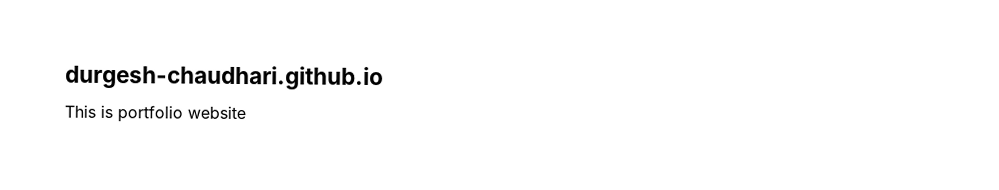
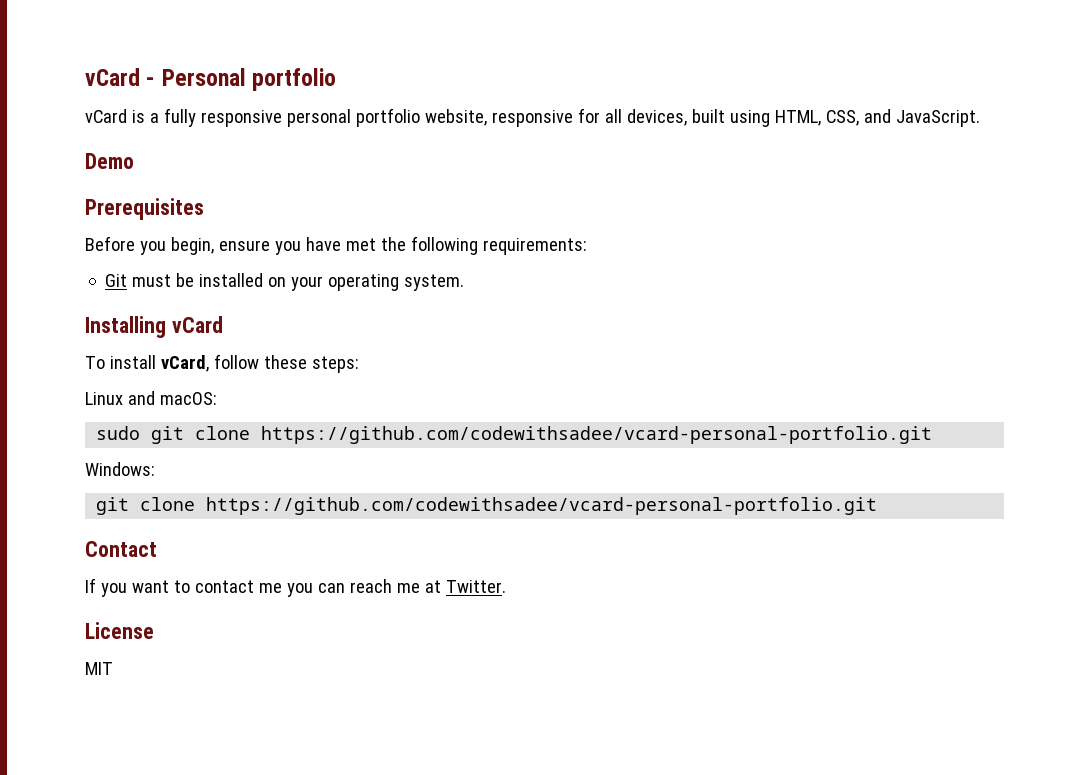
- durgesh-chaudhari.github.io
- This is portfolio website
+ vCard - Personal portfolio
+ vCard is a fully responsive personal portfolio website, responsive for all devices, built using HTML, CSS, and JavaScript.
+ Demo
+ Prerequisites
+ Before you begin, ensure you have met the following requirements:
+ Git must be installed on your operating system.
+ Installing vCard
+ To install vCard, follow these steps:
+ Linux and macOS:
+ sudo git clone https://github.com/codewithsadee/vcard-personal-portfolio.git
+ Windows:
+ git clone https://github.com/codewithsadee/vcard-personal-portfolio.git
+ Contact
+ If you want to contact me you can reach me at Twitter.
+ License
+ MIT

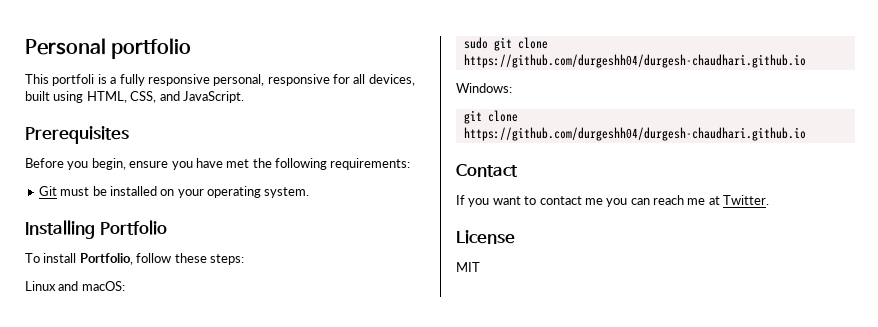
- vCard - Personal portfolio
+ Personal portfolio
- vCard is a fully responsive personal portfolio website, responsive for all devices, built using HTML, CSS, and JavaScript.
+ This portfoli is a fully responsive personal, responsive for all devices, built using HTML, CSS, and JavaScript.
- Demo
- Installing vCard
+ Installing Portfolio
- To install vCard, follow these steps:
+ To install Portfolio, follow these steps:
- sudo git clone https://github.com/codewithsadee/vcard-personal-portfolio.git
+ sudo git clone https://github.com/durgeshh04/durgesh-chaudhari.github.io
  Windows:
- git clone https://github.com/codewithsadee/vcard-personal-portfolio.git
+ git clone https://github.com/durgeshh04/durgesh-chaudhari.github.io

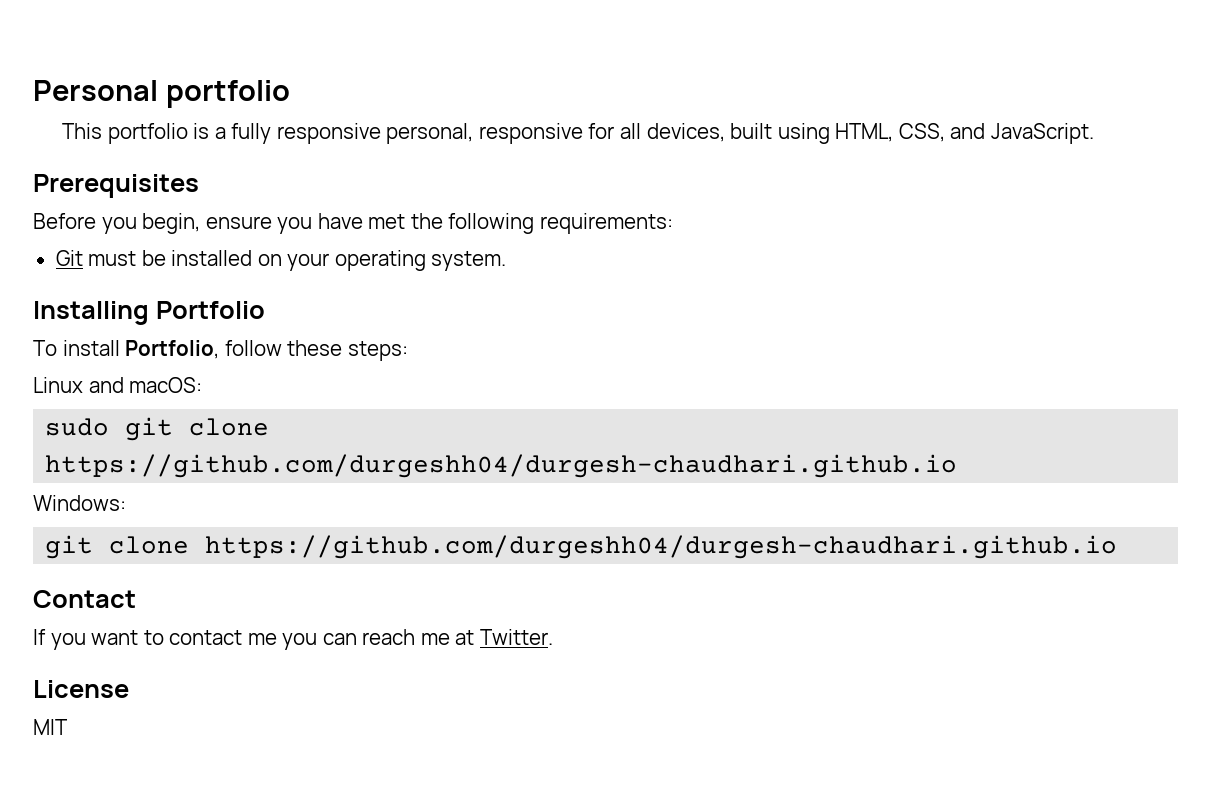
- This portfoli is a fully responsive personal, responsive for all devices, built using HTML, CSS, and JavaScript.
+ This portfolio is a fully responsive personal, responsive for all devices, built using HTML, CSS, and JavaScript.

